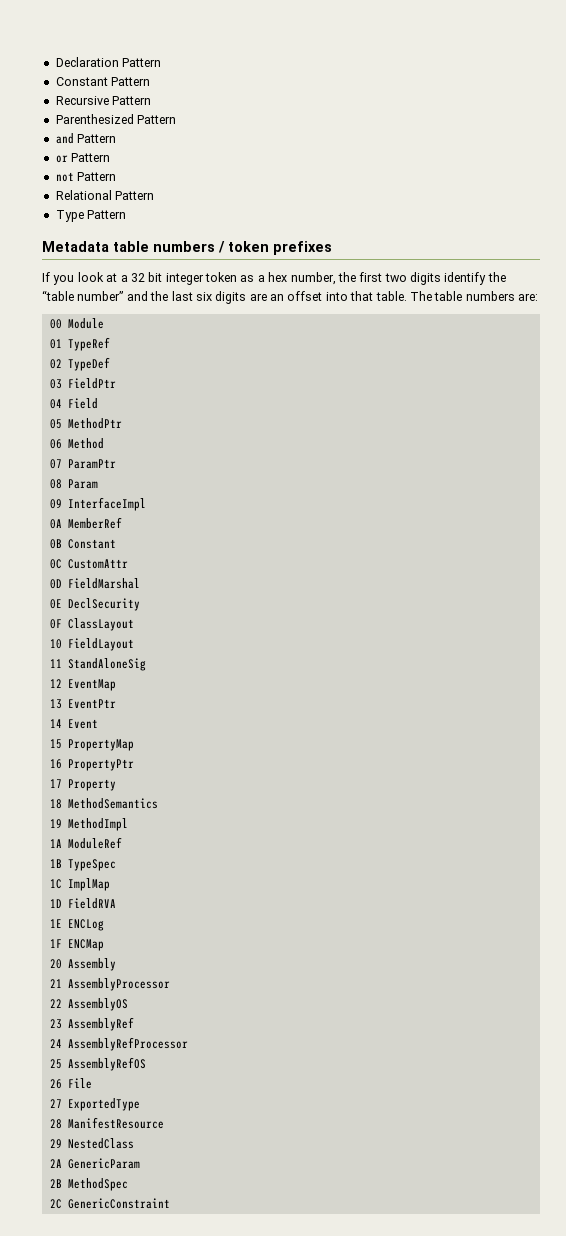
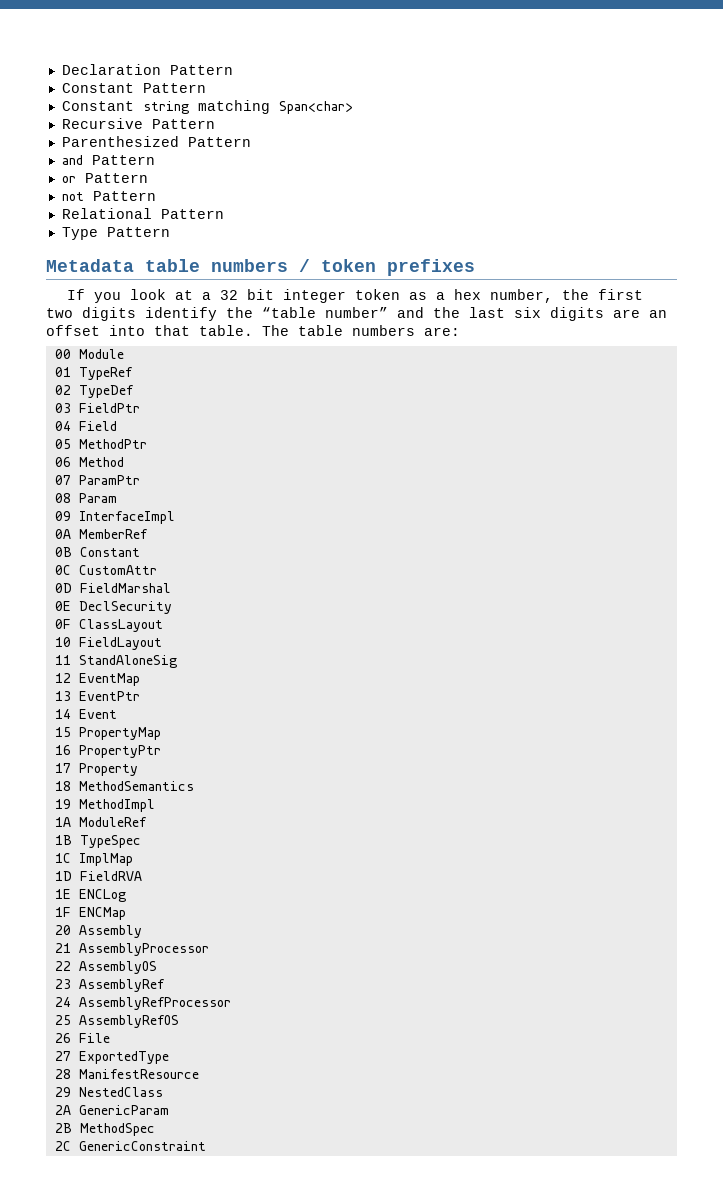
+ Constant string matching Span<char>

